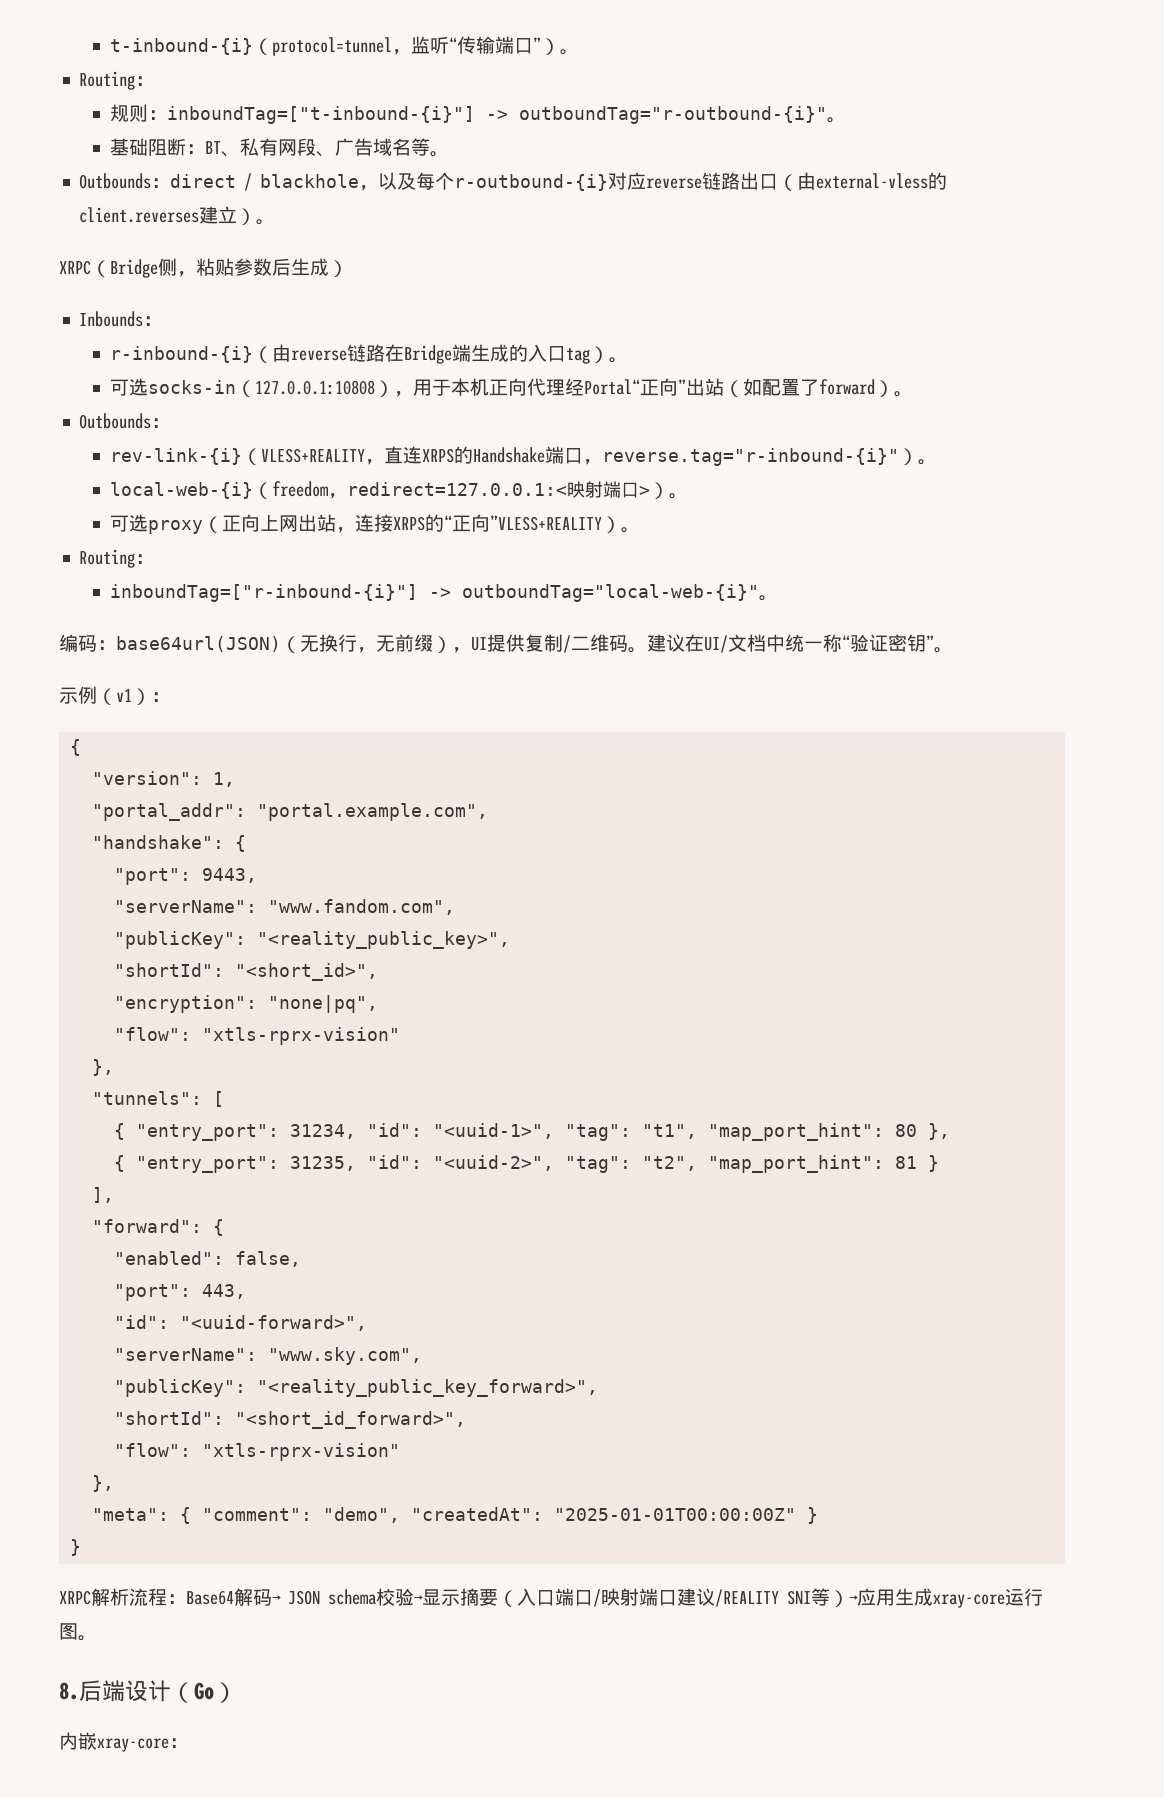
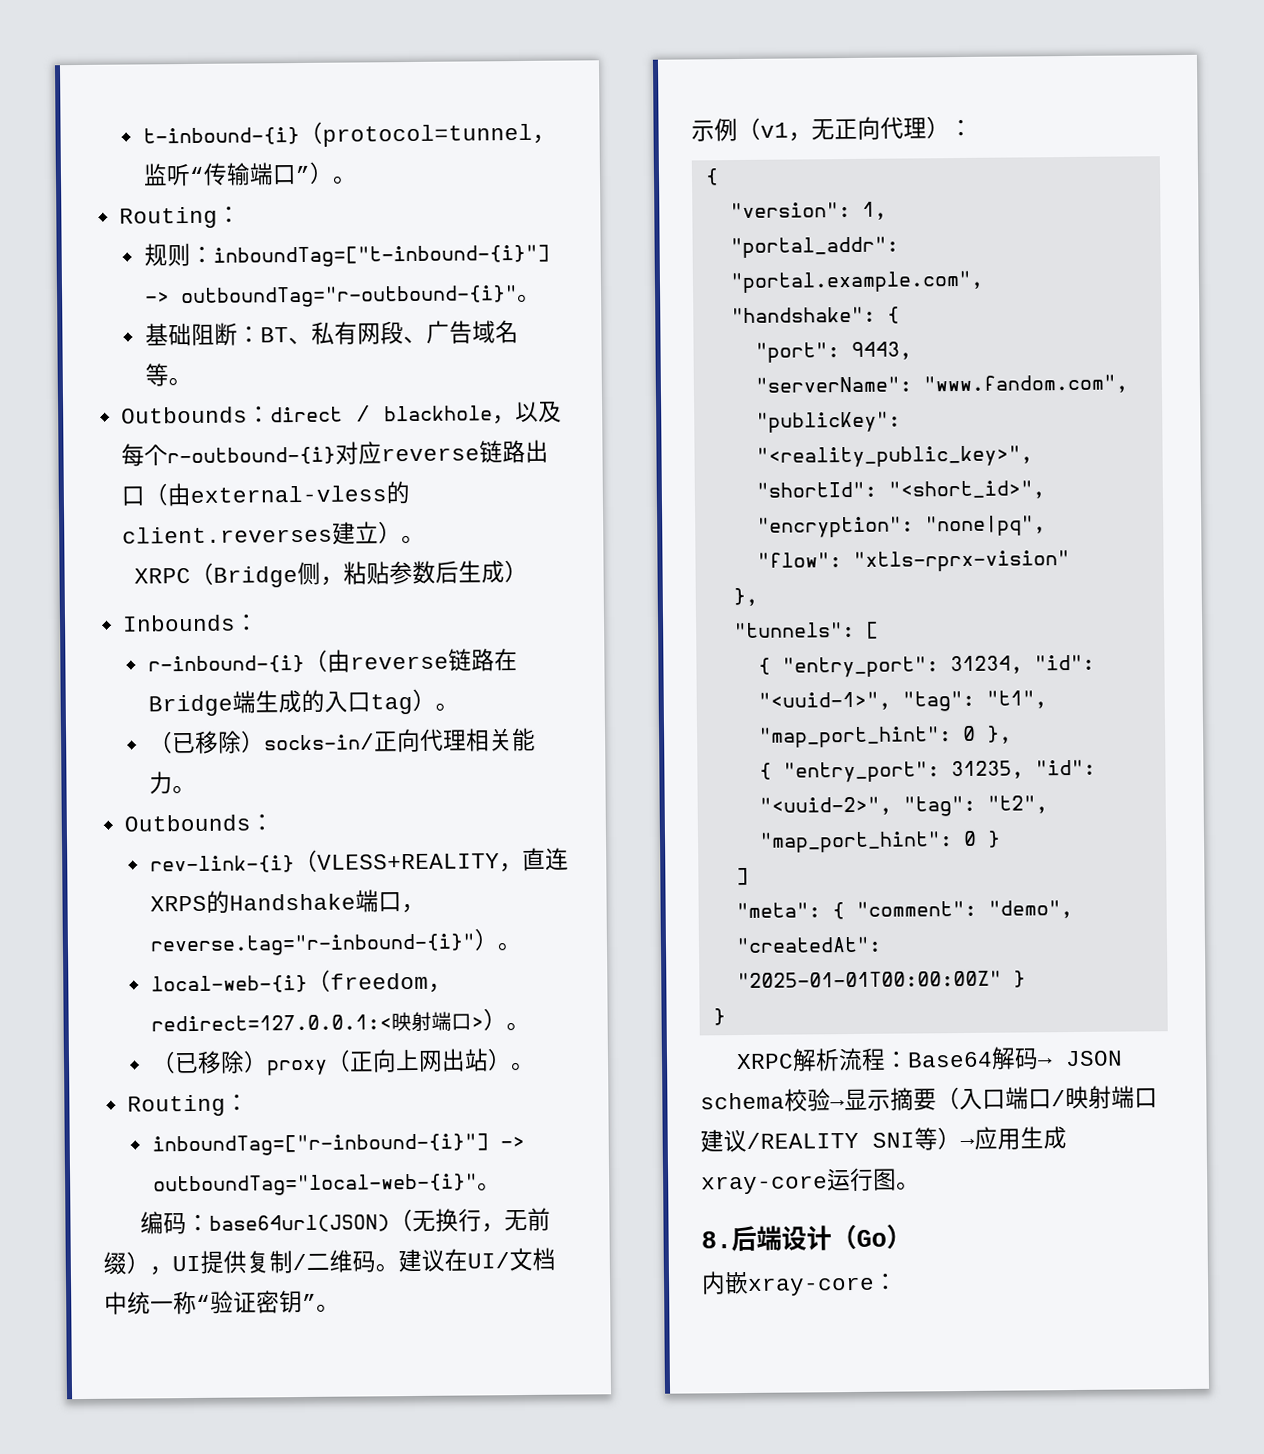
- 可选socks-in（127.0.0.1:10808），用于本机正向代理经Portal“正向”出站（如配置了forward）。
+ （已移除）socks-in/正向代理相关能力。
- 可选proxy（正向上网出站，连接XRPS的“正向”VLESS+REALITY）。
+ （已移除）proxy（正向上网出站）。
- 示例（v1）：
+ 示例（v1，无正向代理）：
- { "entry_port": 31234, "id": "<uuid-1>", "tag": "t1", "map_port_hint": 80 },
+ { "entry_port": 31234, "id": "<uuid-1>", "tag": "t1", "map_port_hint": 0 },
- { "entry_port": 31235, "id": "<uuid-2>", "tag": "t2", "map_port_hint": 81 }
- ],
- "forward": {
- "enabled": false,
- "port": 443,
- "id": "<uuid-forward>",
- "serverName": "www.sky.com",
- "publicKey": "<reality_public_key_forward>",
- "shortId": "<short_id_forward>",
- "flow": "xtls-rprx-vision"
- },
+ { "entry_port": 31235, "id": "<uuid-2>", "tag": "t2", "map_port_hint": 0 }
+ ]

